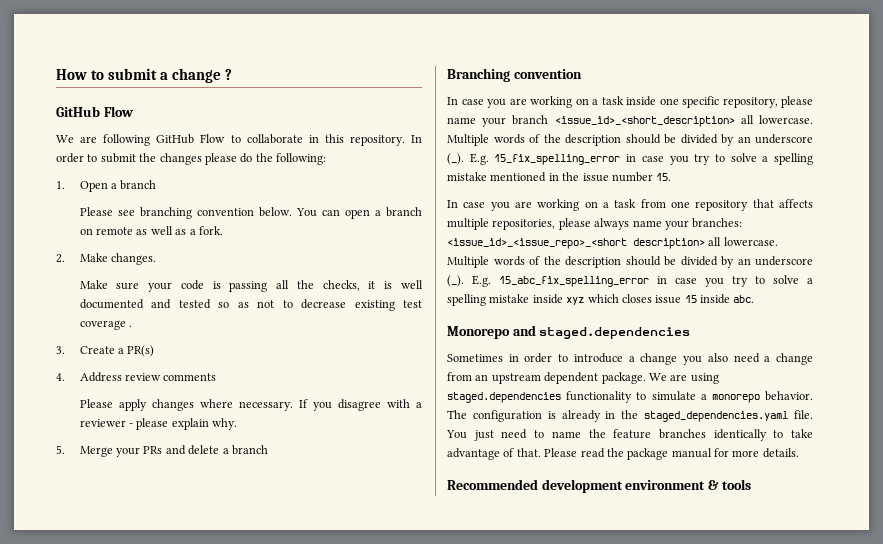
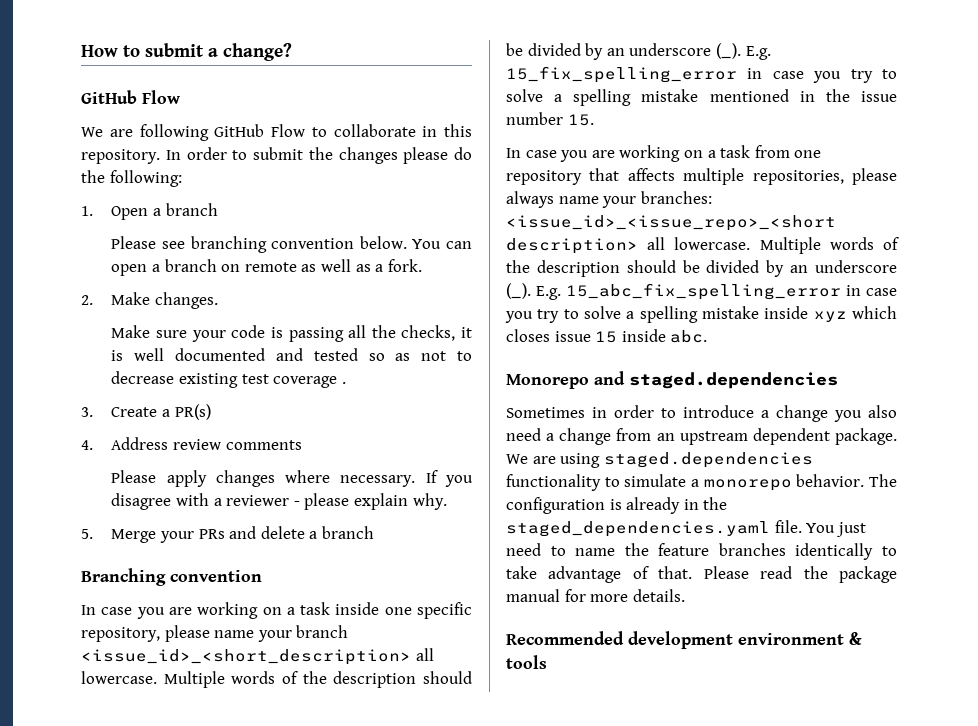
- How to submit a change ?
+ How to submit a change?

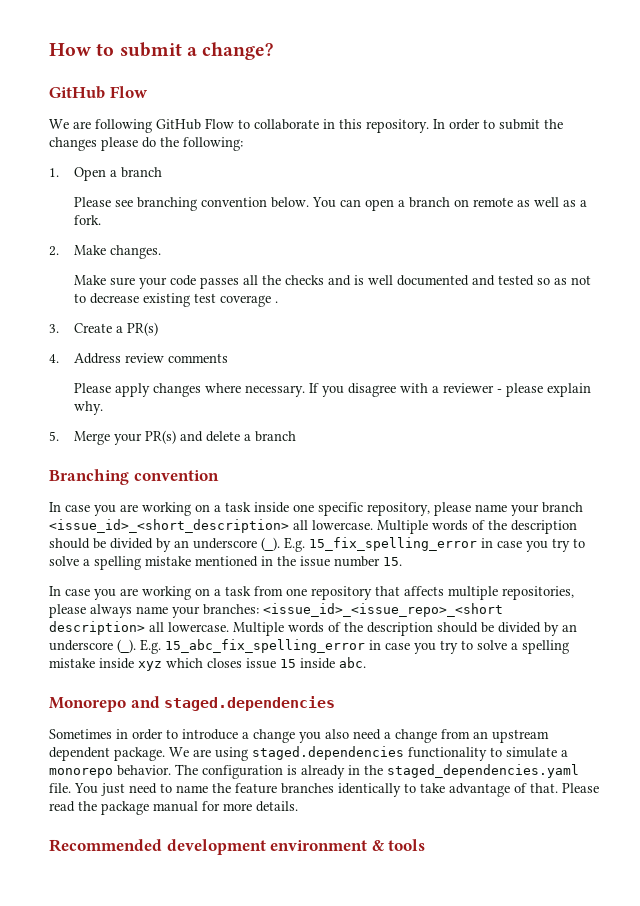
- Make sure your code is passing all the checks, it is well documented and tested so as not to decrease existing test coverage .
+ Make sure your code passes all the checks and is well documented and tested so as not to decrease existing test coverage .
- 5. Merge your PRs and delete a branch
+ 5. Merge your PR(s) and delete a branch

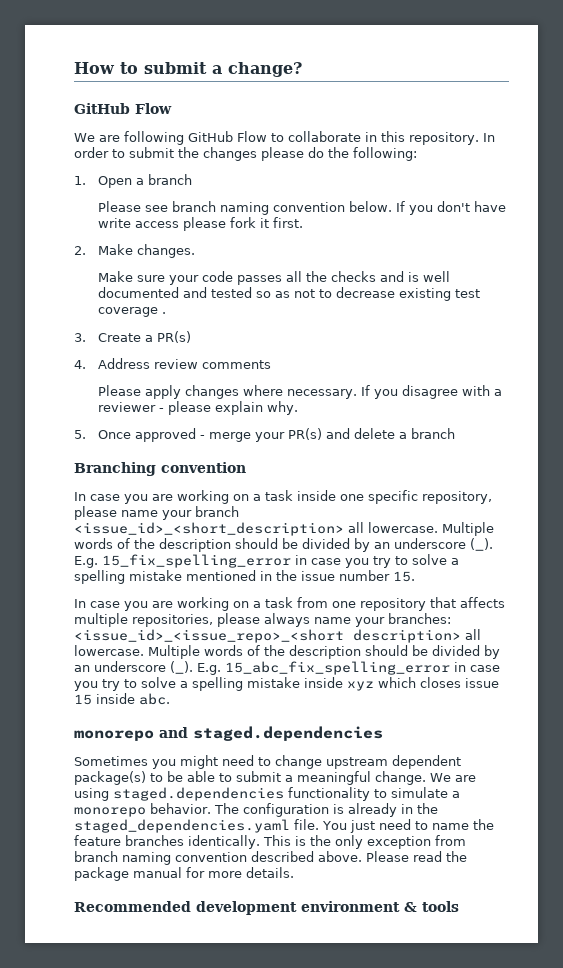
- Please see branching convention below. You can open a branch on remote as well as a fork.
+ Please see branch naming convention below. If you don't have write access please fork it first.
- 5. Merge your PR(s) and delete a branch
+ 5. Once approved - merge your PR(s) and delete a branch
- Monorepo and staged.dependencies
+ monorepo and staged.dependencies
- Sometimes in order to introduce a change you also need a change from an upstream dependent package.
+ Sometimes you might need to change upstream dependent package(s) to be able to submit a meaningful change.
- You just need to name the feature branches identically to take advantage of that.
+ You just need to name the feature branches identically. This is the only exception from branch naming convention described above.

